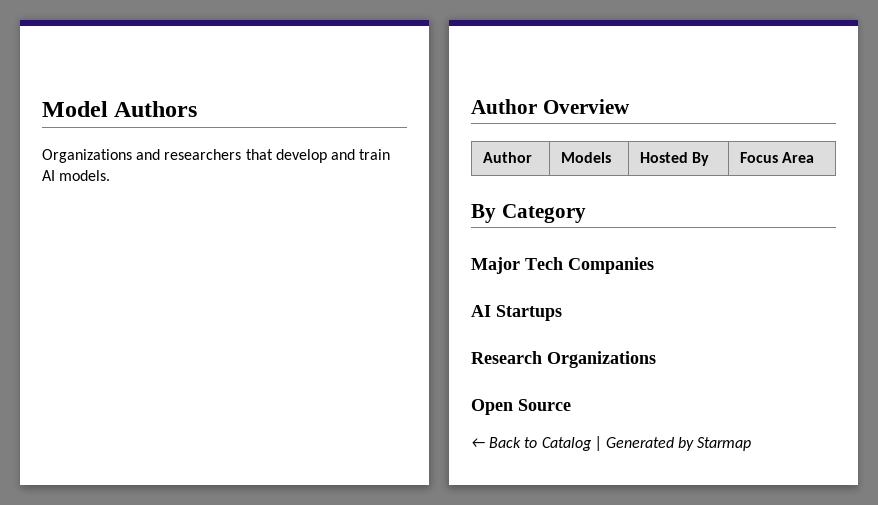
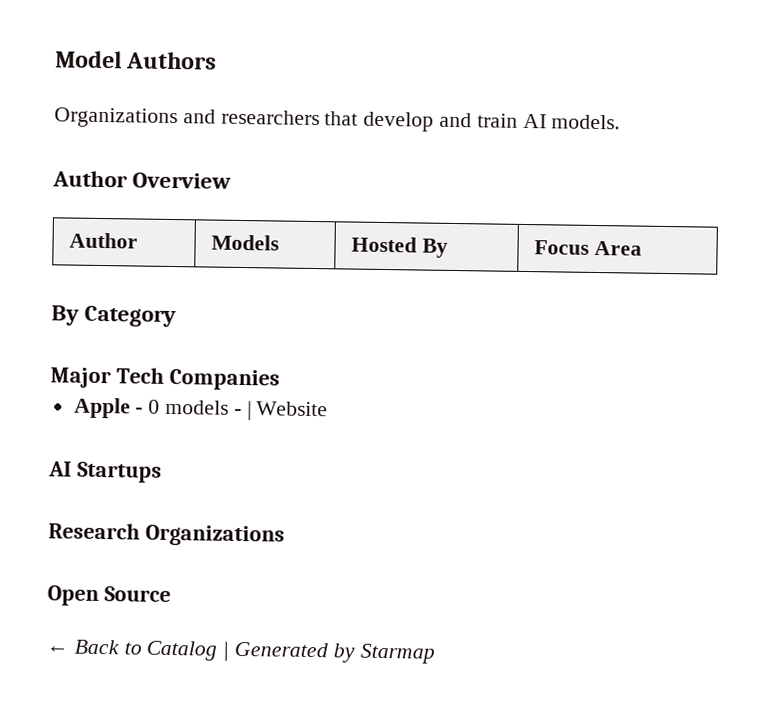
+ Apple - 0 models - | Website

